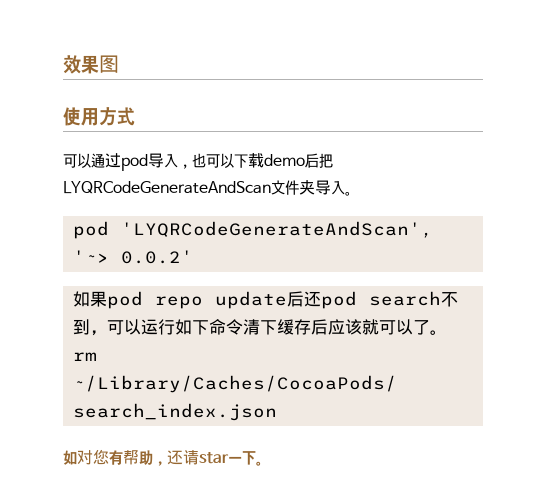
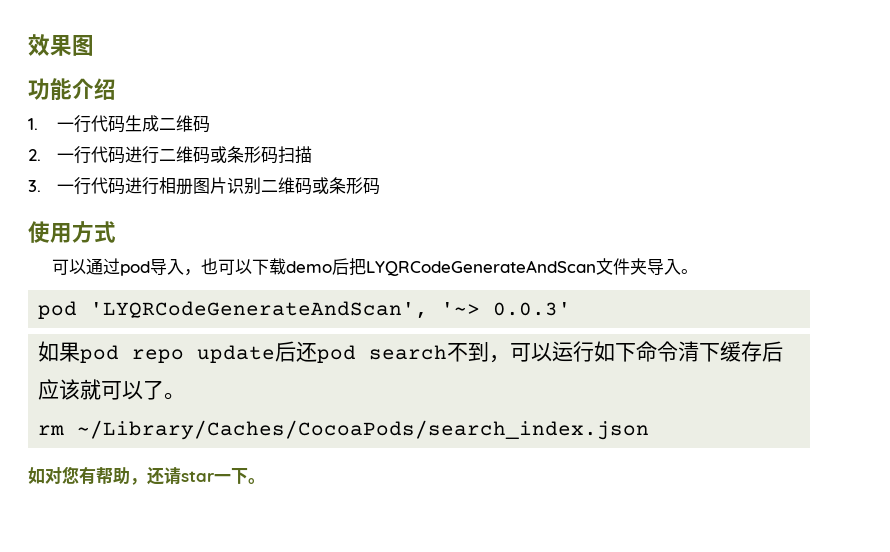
+ 功能介绍
+ 1.一行代码生成二维码
+ 2.一行代码进行二维码或条形码扫描
+ 3.一行代码进行相册图片识别二维码或条形码
- pod 'LYQRCodeGenerateAndScan', '~> 0.0.2'
+ pod 'LYQRCodeGenerateAndScan', '~> 0.0.3'

